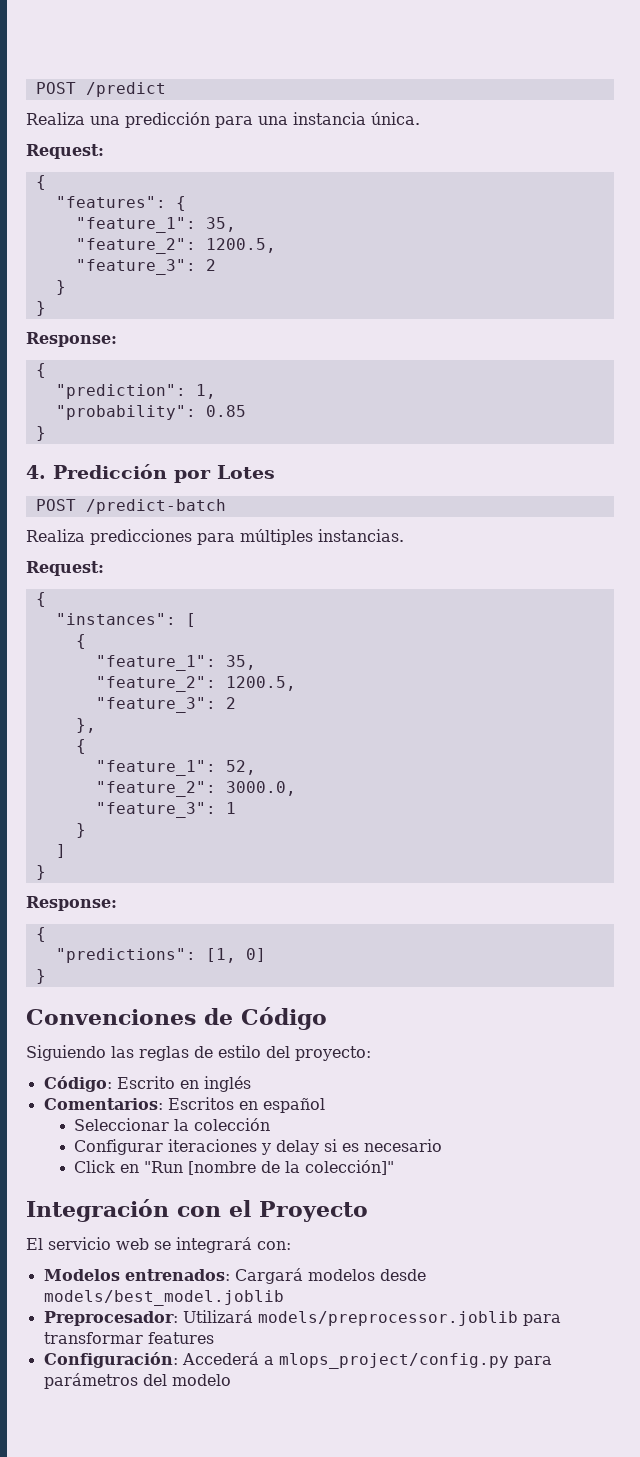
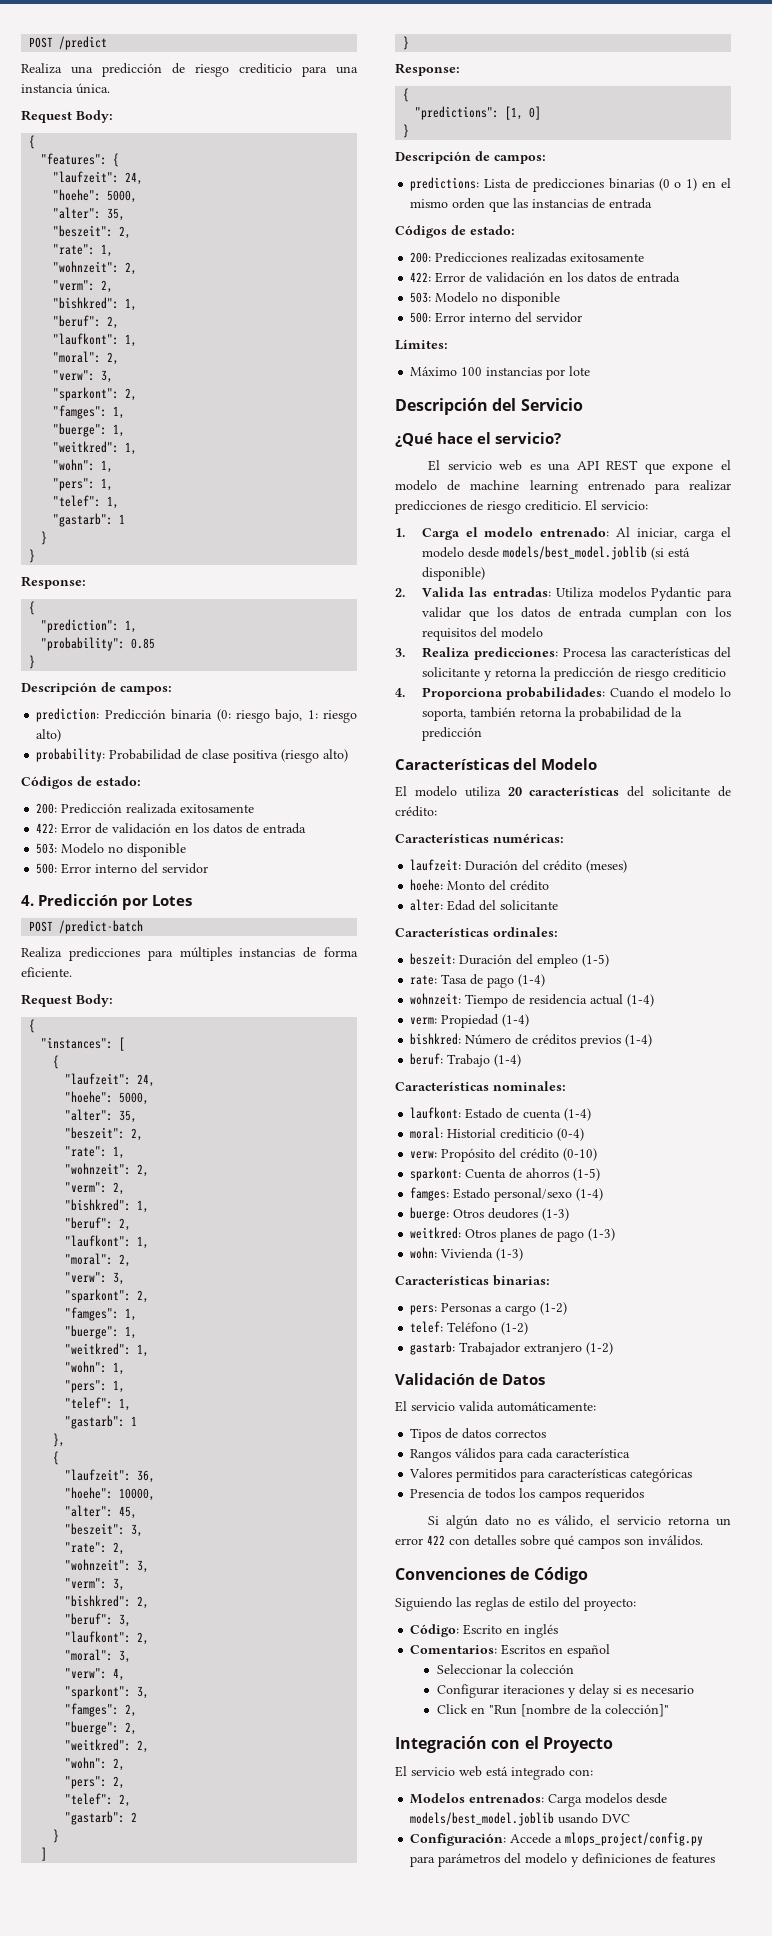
- Realiza una predicción para una instancia única.
- Request:
+ Realiza una predicción de riesgo crediticio para una instancia única.
+ Request Body:
  "features": {
- "feature_1": 35,
- "feature_2": 1200.5,
- "feature_3": 2
+ "laufzeit": 24,
+ "hoehe": 5000,
+ "alter": 35,
+ "beszeit": 2,
+ "rate": 1,
+ "wohnzeit": 2,
+ "verm": 2,
+ "bishkred": 1,
+ "beruf": 2,
+ "laufkont": 1,
+ "moral": 2,
+ "verw": 3,
+ "sparkont": 2,
+ "famges": 1,
+ "buerge": 1,
+ "weitkred": 1,
+ "wohn": 1,
+ "pers": 1,
+ "telef": 1,
+ "gastarb": 1
  "probability": 0.85
  }
+ Descripción de campos:
+ prediction: Predicción binaria (0: riesgo bajo, 1: riesgo alto)
+ probability: Probabilidad de clase positiva (riesgo alto)
+ Códigos de estado:
+ 200: Predicción realizada exitosamente
+ 422: Error de validación en los datos de entrada
+ 503: Modelo no disponible
+ 500: Error interno del servidor
- Realiza predicciones para múltiples instancias.
- Request:
+ Realiza predicciones para múltiples instancias de forma eficiente.
+ Request Body:
  {
  "instances": [
  {
- "feature_1": 35,
- "feature_2": 1200.5,
- "feature_3": 2
+ "laufzeit": 24,
+ "hoehe": 5000,
+ "alter": 35,
+ "beszeit": 2,
+ "rate": 1,
+ "wohnzeit": 2,
+ "verm": 2,
+ "bishkred": 1,
+ "beruf": 2,
+ "laufkont": 1,
+ "moral": 2,
+ "verw": 3,
+ "sparkont": 2,
+ "famges": 1,
+ "buerge": 1,
+ "weitkred": 1,
+ "wohn": 1,
+ "pers": 1,
+ "telef": 1,
+ "gastarb": 1
  },
  {
- "feature_1": 52,
- "feature_2": 3000.0,
- "feature_3": 1
+ "laufzeit": 36,
+ "hoehe": 10000,
+ "alter": 45,
+ "beszeit": 3,
+ "rate": 2,
+ "wohnzeit": 3,
+ "verm": 3,
+ "bishkred": 2,
+ "beruf": 3,
+ "laufkont": 2,
+ "moral": 3,
+ "verw": 4,
+ "sparkont": 3,
+ "famges": 2,
+ "buerge": 2,
+ "weitkred": 2,
+ "wohn": 2,
+ "pers": 2,
+ "telef": 2,
+ "gastarb": 2
  "predictions": [1, 0]
  }
+ Descripción de campos:
+ predictions: Lista de predicciones binarias (0 o 1) en el mismo orden que las instancias de entrada
+ Códigos de estado:
+ 200: Predicciones realizadas exitosamente
+ 422: Error de validación en los datos de entrada
+ 503: Modelo no disponible
+ 500: Error interno del servidor
+ Límites:
+ Máximo 100 instancias por lote
+ Descripción del Servicio
+ ¿Qué hace el servicio?
+ El servicio web es una API REST que expone el modelo de machine learning entrenado para realizar predicciones de riesgo crediticio. El servicio:
+ 1. Carga el modelo entrenado: Al iniciar, carga el modelo desde models/best_model.joblib (si está disponible)
+ 2. Valida las entradas: Utiliza modelos Pydantic para validar que los datos de entrada cumplan con los requisitos del modelo
+ 3. Realiza predicciones: Procesa las características del solicitante y retorna la predicción de riesgo crediticio
+ 4. Proporciona probabilidades: Cuando el modelo lo soporta, también retorna la probabilidad de la predicción
+ Características del Modelo
+ El modelo utiliza 20 características del solicitante de crédito:
+ Características numéricas:
+ laufzeit: Duración del crédito (meses)
+ hoehe: Monto del crédito
+ alter: Edad del solicitante
+ Características ordinales:
+ beszeit: Duración del empleo (1-5)
+ rate: Tasa de pago (1-4)
+ wohnzeit: Tiempo de residencia actual (1-4)
+ verm: Propiedad (1-4)
+ bishkred: Número de créditos previos (1-4)
+ beruf: Trabajo (1-4)
+ Características nominales:
+ laufkont: Estado de cuenta (1-4)
+ moral: Historial crediticio (0-4)
+ verw: Propósito del crédito (0-10)
+ sparkont: Cuenta de ahorros (1-5)
+ famges: Estado personal/sexo (1-4)
+ buerge: Otros deudores (1-3)
+ weitkred: Otros planes de pago (1-3)
+ wohn: Vivienda (1-3)
+ Características binarias:
+ pers: Personas a cargo (1-2)
+ telef: Teléfono (1-2)
+ gastarb: Trabajador extranjero (1-2)
+ Validación de Datos
+ El servicio valida automáticamente:
+ Tipos de datos correctos
+ Rangos válidos para cada característica
+ Valores permitidos para características categóricas
+ Presencia de todos los campos requeridos
+ Si algún dato no es válido, el servicio retorna un error 422 con detalles sobre qué campos son inválidos.
- El servicio web se integrará con:
+ El servicio web está integrado con:
- Modelos entrenados: Cargará modelos desde models/best_model.joblib
- Preprocesador: Utilizará models/preprocessor.joblib para transformar features
+ Modelos entrenados: Carga modelos desde models/best_model.joblib usando DVC
- Configuración: Accederá a mlops_project/config.py para parámetros del modelo
+ Configuración: Accede a mlops_project/config.py para parámetros del modelo y definiciones de features

